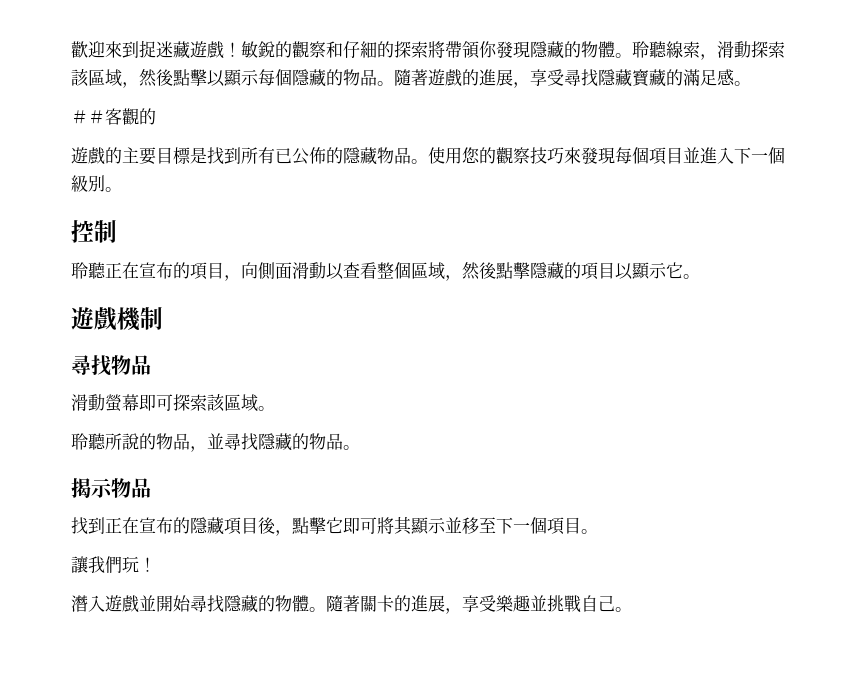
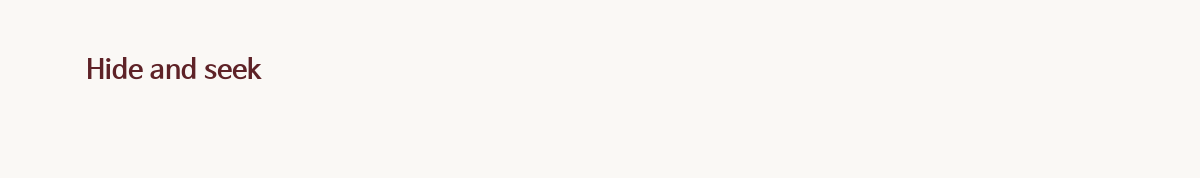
- 歡迎來到捉迷藏遊戲！敏銳的觀察和仔細的探索將帶領你發現隱藏的物體。聆聽線索，滑動探索該區域，然後點擊以顯示每個隱藏的物品。隨著遊戲的進展，享受尋找隱藏寶藏的滿足感。
- ＃＃客觀的
- 遊戲的主要目標是找到所有已公佈的隱藏物品。使用您的觀察技巧來發現每個項目並進入下一個級別。
- 控制
- 聆聽正在宣布的項目，向側面滑動以查看整個區域，然後點擊隱藏的項目以顯示它。
- 遊戲機制
- 尋找物品
- 滑動螢幕即可探索該區域。
- 聆聽所說的物品，並尋找隱藏的物品。
- 揭示物品
- 找到正在宣布的隱藏項目後，點擊它即可將其顯示並移至下一個項目。
- 讓我們玩！
- 潛入遊戲並開始尋找隱藏的物體。隨著關卡的進展，享受樂趣並挑戰自己。
+ Hide and seek

